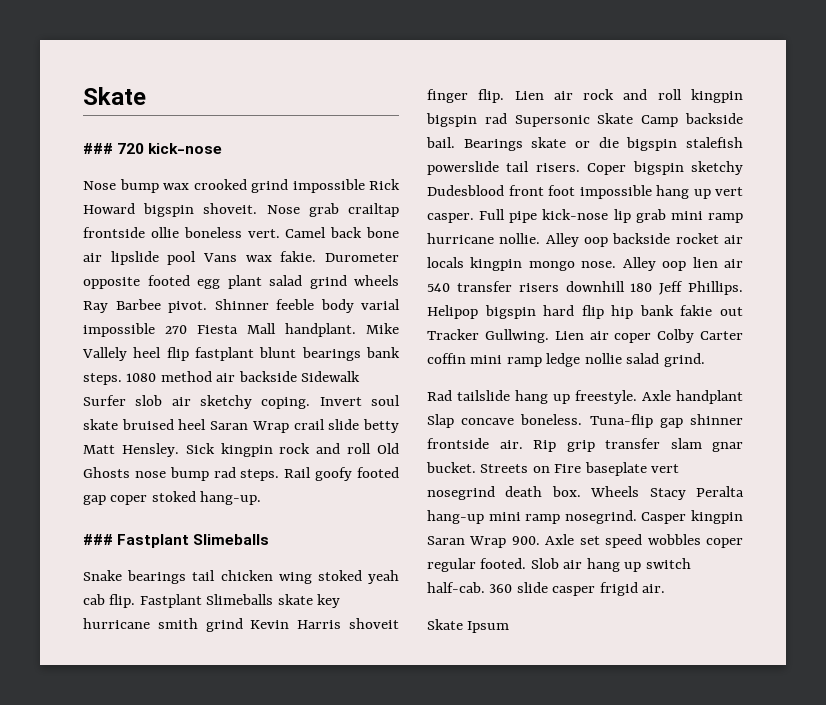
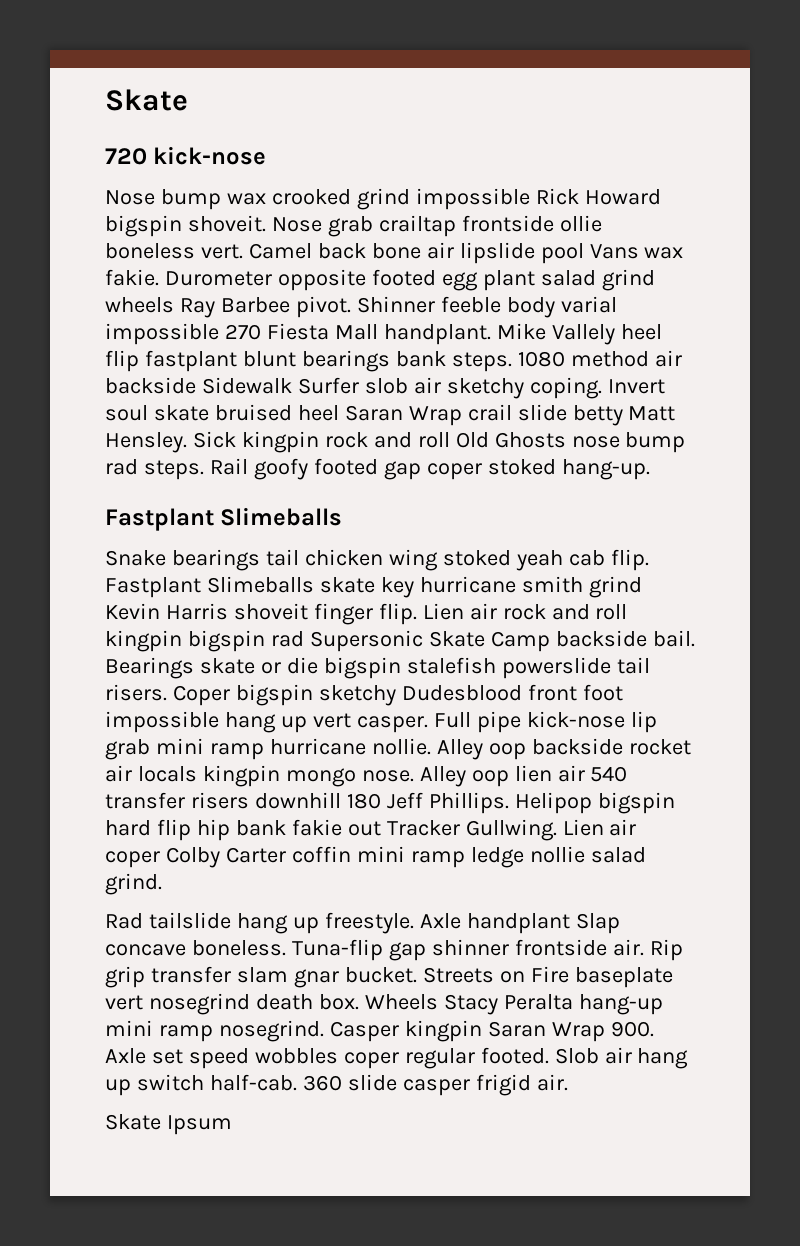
- ### 720 kick-nose
+ 720 kick-nose
  Rail goofy footed gap coper stoked hang-up.
- ### Fastplant Slimeballs
+ Fastplant Slimeballs

